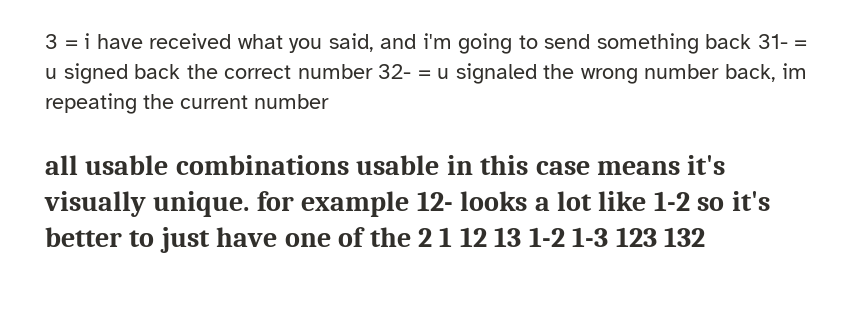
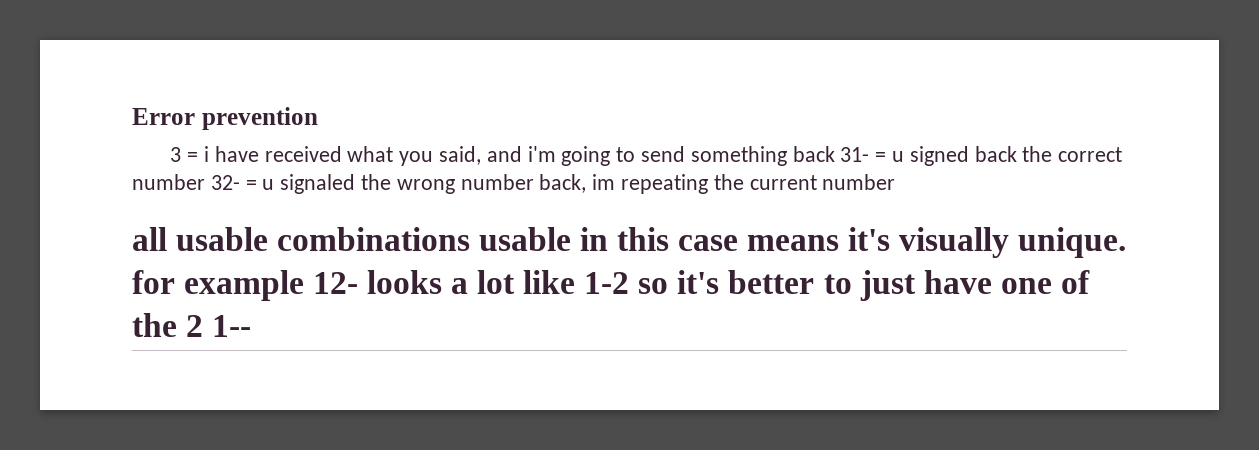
+ Error prevention
- all usable combinations usable in this case means it's visually unique. for example 12- looks a lot like 1-2 so it's better to just have one of the 2 1 12 13 1-2 1-3 123 132
+ all usable combinations usable in this case means it's visually unique. for example 12- looks a lot like 1-2 so it's better to just have one of the 2 1--

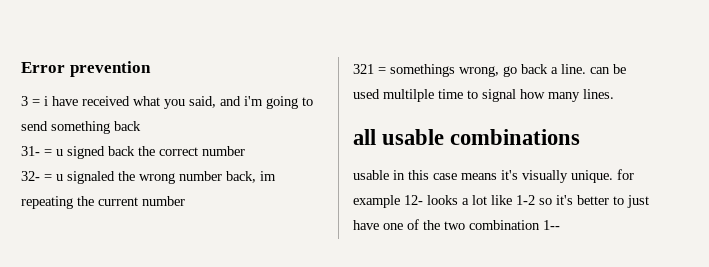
- 3 = i have received what you said, and i'm going to send something back 31- = u signed back the correct number 32- = u signaled the wrong number back, im repeating the current number
+ 3 = i have received what you said, and i'm going to send something back
+ 31- = u signed back the correct number
+ 32- = u signaled the wrong number back, im repeating the current number
+ 321 = somethings wrong, go back a line. can be used multilple time to signal how many lines.
- all usable combinations usable in this case means it's visually unique. for example 12- looks a lot like 1-2 so it's better to just have one of the 2 1--
+ all usable combinations
+ usable in this case means it's visually unique. for example 12- looks a lot like 1-2 so it's better to just have one of the two combination 1--

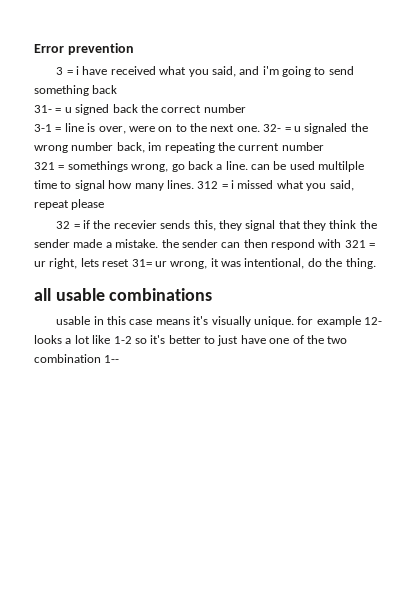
+ 3-1 = line is over, were on to the next one.
+ 312 = i missed what you said, repeat please
+ 32 = if the recevier sends this, they signal that they think the sender made a mistake. the sender can then respond with 321 = ur right, lets reset 31= ur wrong, it was intentional, do the thing.

